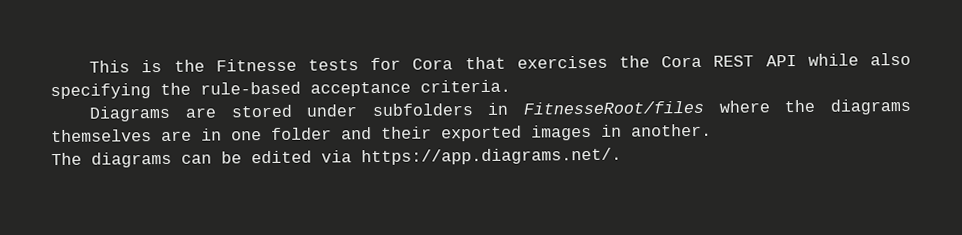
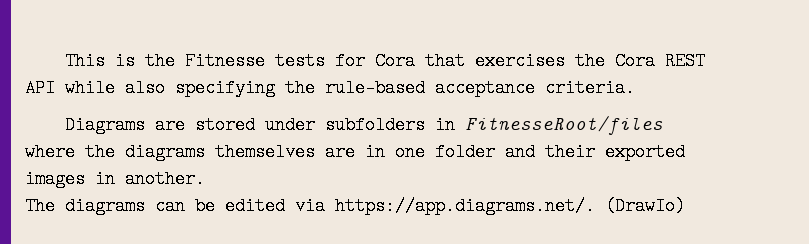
- The diagrams can be edited via https://app.diagrams.net/.
+ The diagrams can be edited via https://app.diagrams.net/. (DrawIo)

